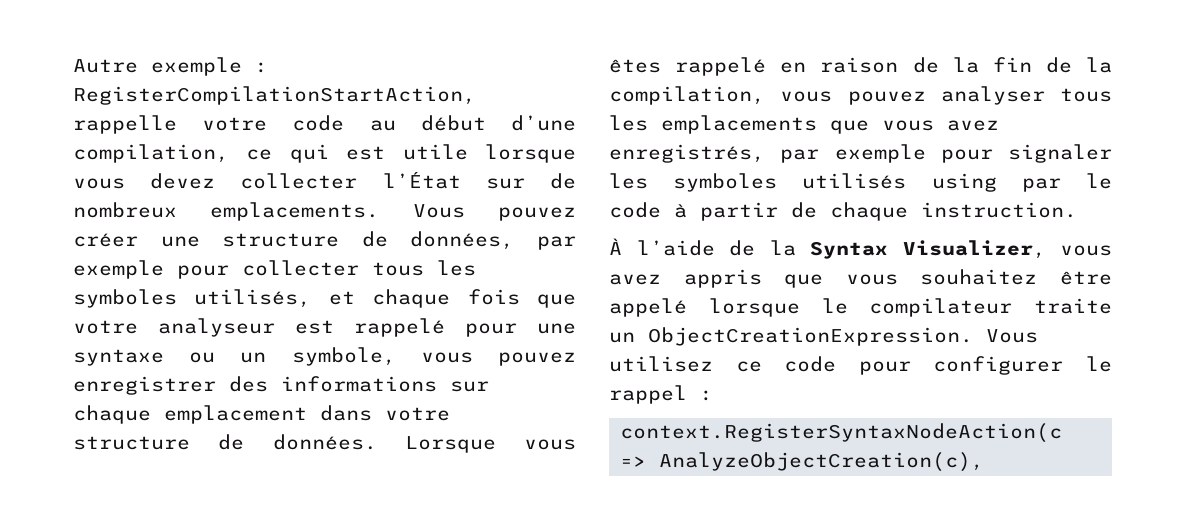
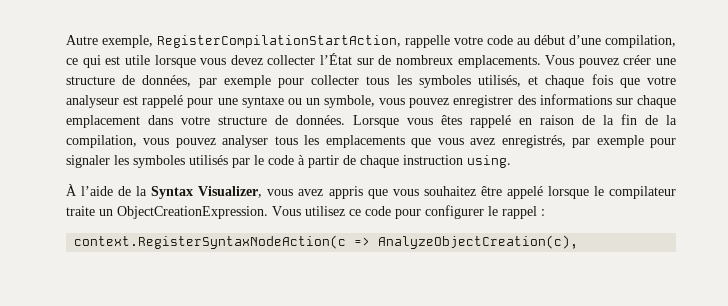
- Autre exemple : RegisterCompilationStartAction, rappelle votre code au début d’une compilation, ce qui est utile lorsque vous devez collecter l’État sur de nombreux emplacements.
+ Autre exemple, RegisterCompilationStartAction, rappelle votre code au début d’une compilation, ce qui est utile lorsque vous devez collecter l’État sur de nombreux emplacements.
- Lorsque vous êtes rappelé en raison de la fin de la compilation, vous pouvez analyser tous les emplacements que vous avez enregistrés, par exemple pour signaler les symboles utilisés using par le code à partir de chaque instruction.
+ Lorsque vous êtes rappelé en raison de la fin de la compilation, vous pouvez analyser tous les emplacements que vous avez enregistrés, par exemple pour signaler les symboles utilisés par le code à partir de chaque instruction using.

